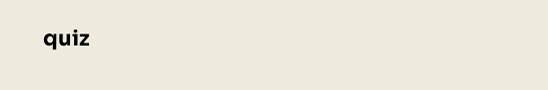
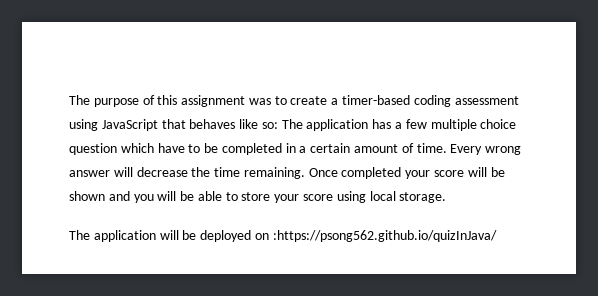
- quiz
+ The purpose of this assignment was to create a timer-based coding assessment using JavaScript that behaves like so: The application has a few multiple choice question which have to be completed in a certain amount of time. Every wrong answer will decrease the time remaining. Once completed your score will be shown and you will be able to store your score using local storage.
+ The application will be deployed on :https://psong562.github.io/quizInJava/

